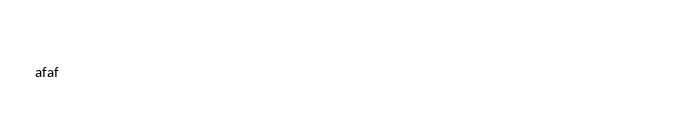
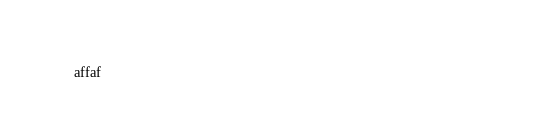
- afaf
+ affaf

